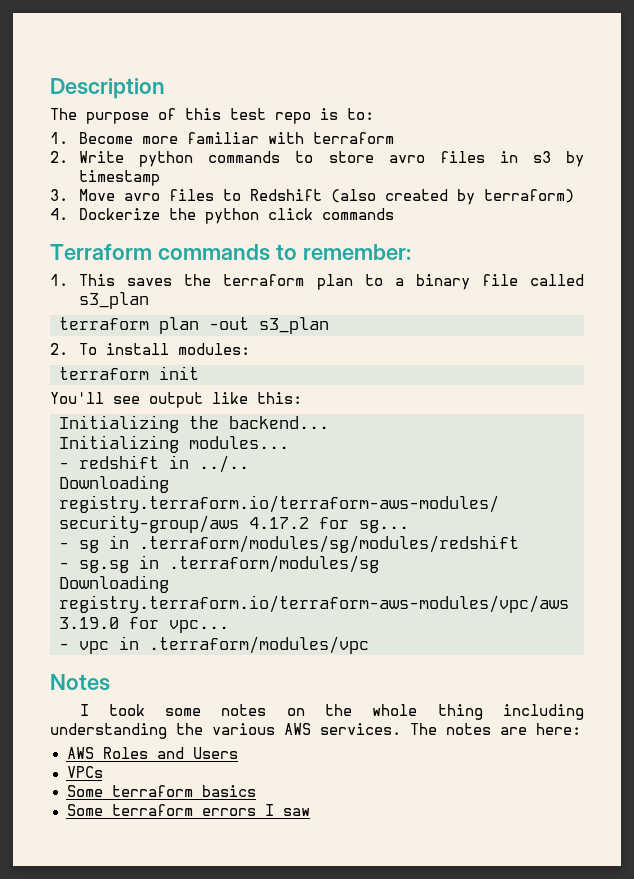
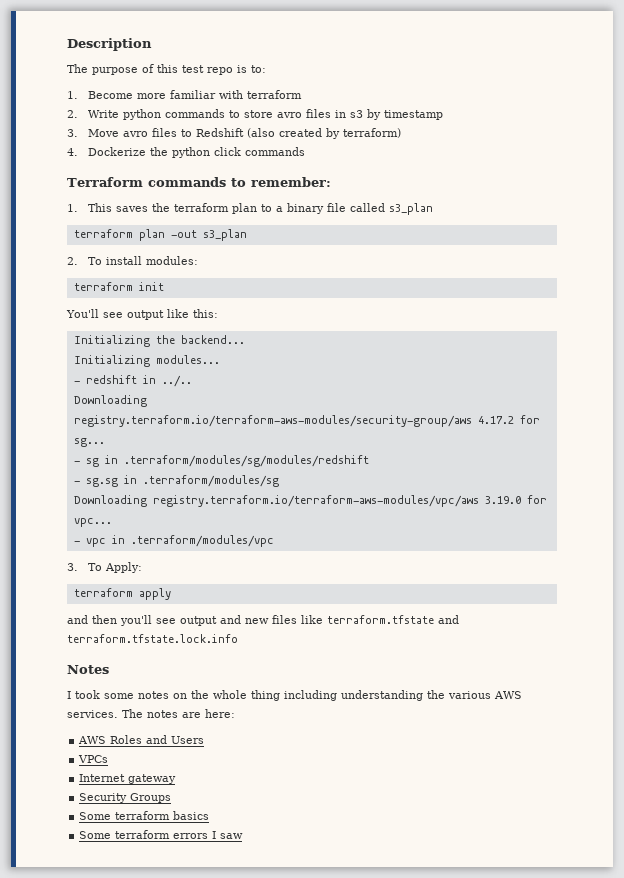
+ 3. To Apply:
+ terraform apply
+ and then you'll see output and new files like terraform.tfstate and terraform.tfstate.lock.info
+ Internet gateway
+ Security Groups

